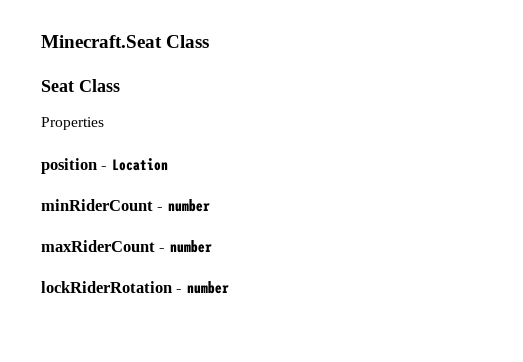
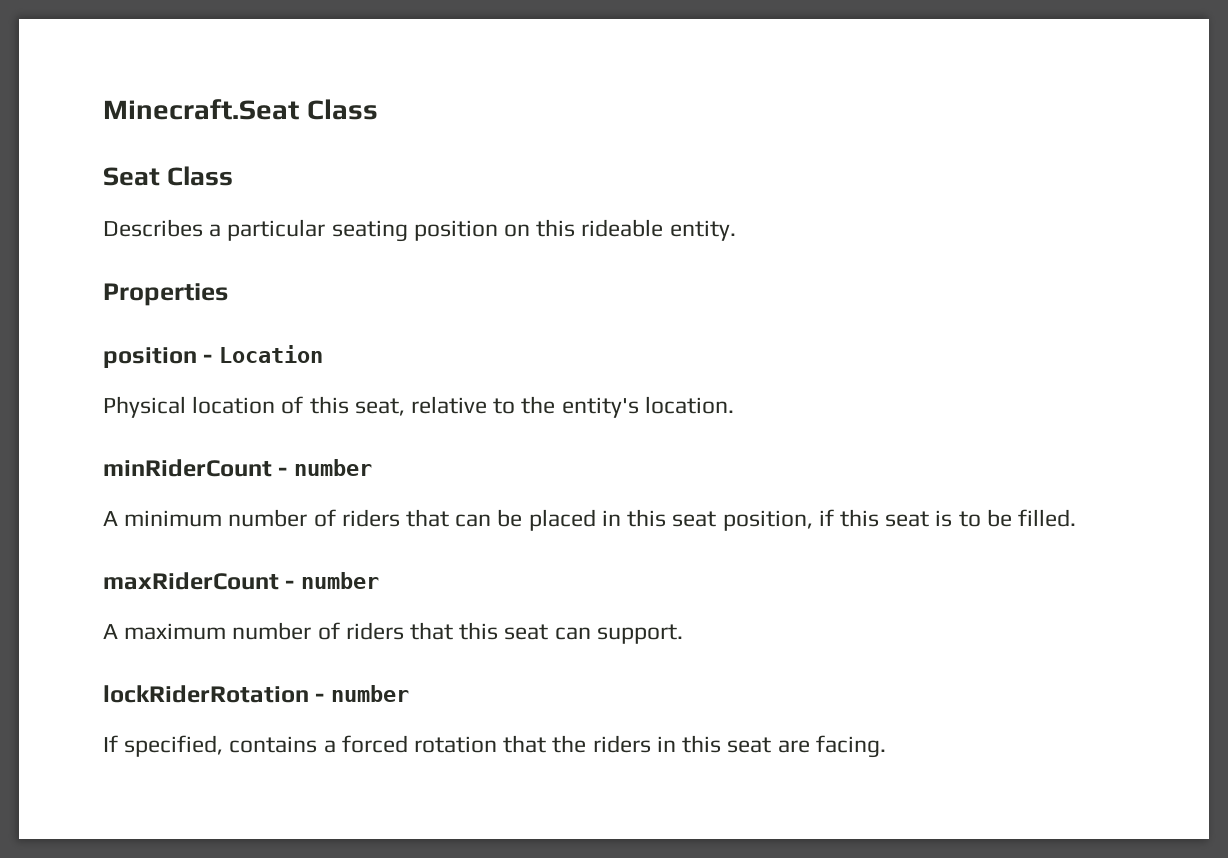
+ Describes a particular seating position on this rideable entity.
  Properties
  position - Location
+ Physical location of this seat, relative to the entity's location.
  minRiderCount - number
+ A minimum number of riders that can be placed in this seat position, if this seat is to be filled.
  maxRiderCount - number
+ A maximum number of riders that this seat can support.
  lockRiderRotation - number
+ If specified, contains a forced rotation that the riders in this seat are facing.

